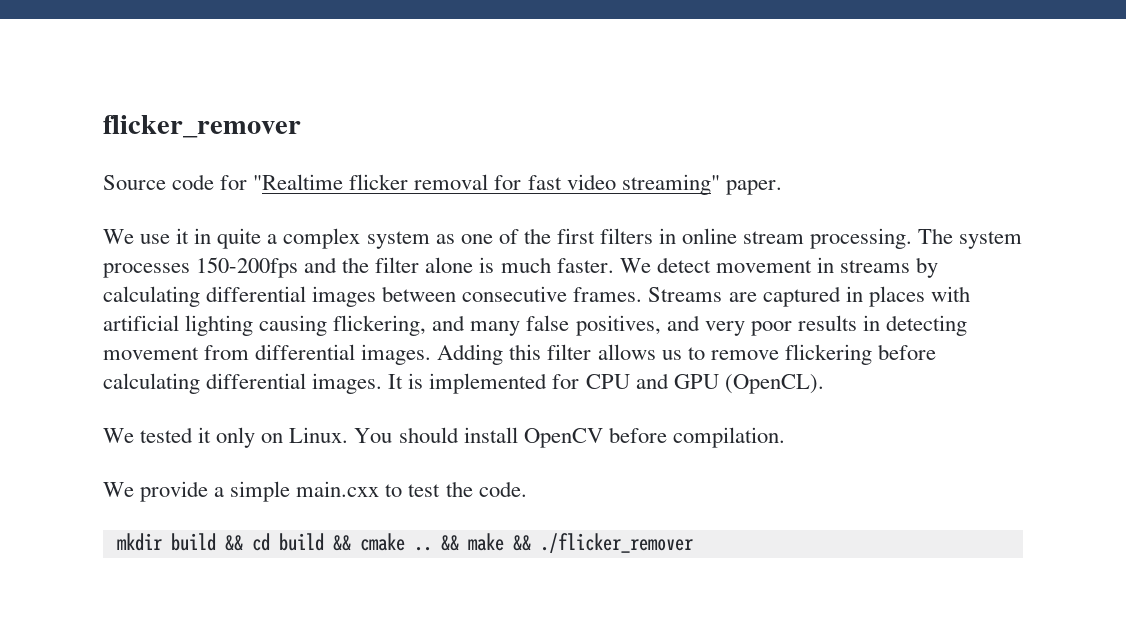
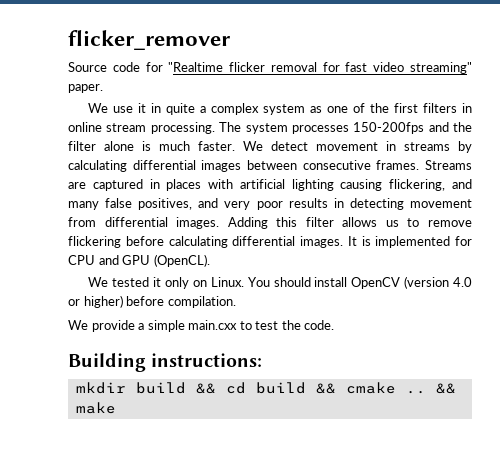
- You should install OpenCV before compilation.
+ You should install OpenCV (version 4.0 or higher) before compilation.
+ Building instructions:
- && make && ./flicker_remover
+ && make

